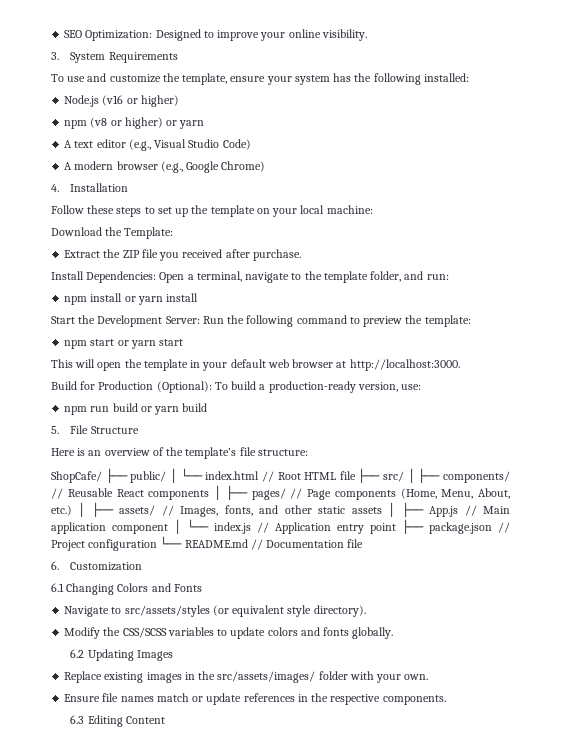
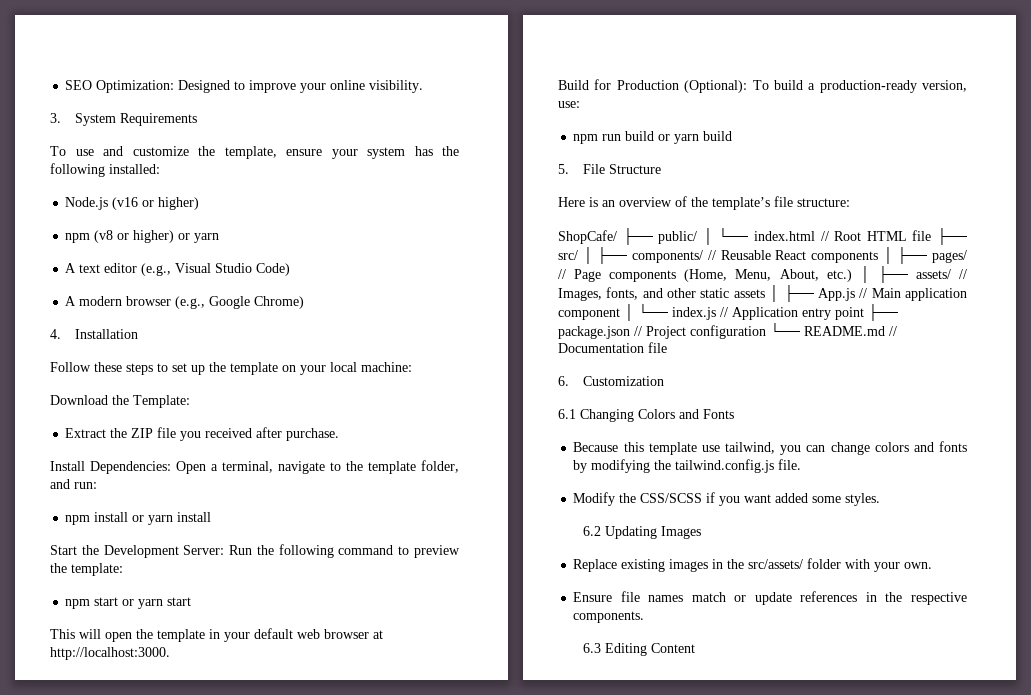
- Navigate to src/assets/styles (or equivalent style directory).
- Modify the CSS/SCSS variables to update colors and fonts globally.
+ Because this template use tailwind, you can change colors and fonts by modifying the tailwind.config.js file.
+ Modify the CSS/SCSS if you want added some styles.
- Replace existing images in the src/assets/images/ folder with your own.
+ Replace existing images in the src/assets/ folder with your own.

